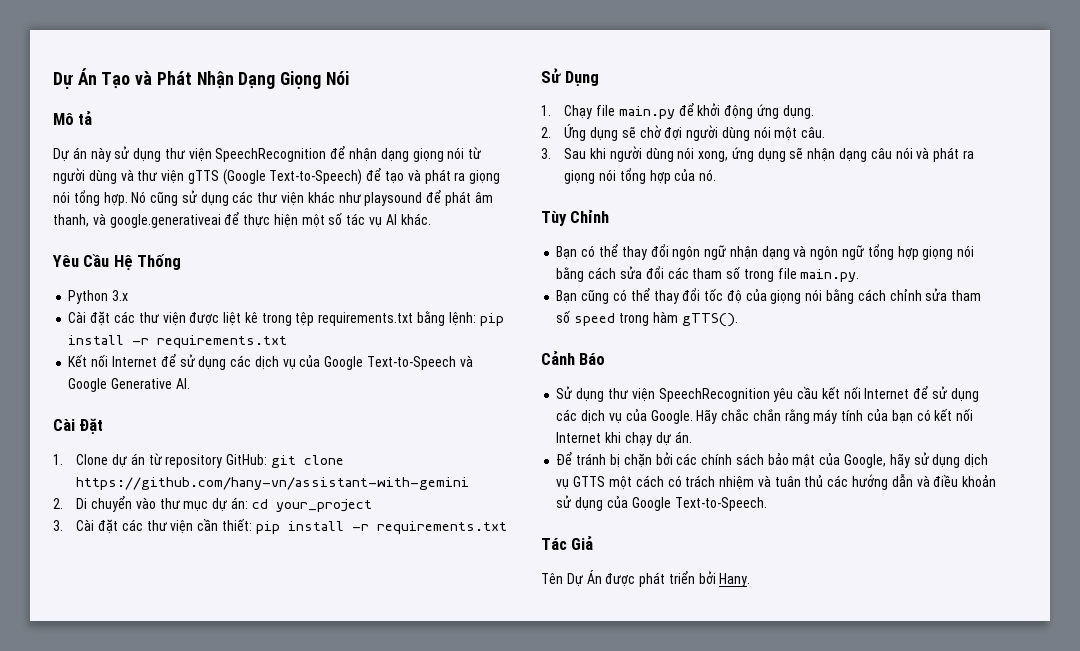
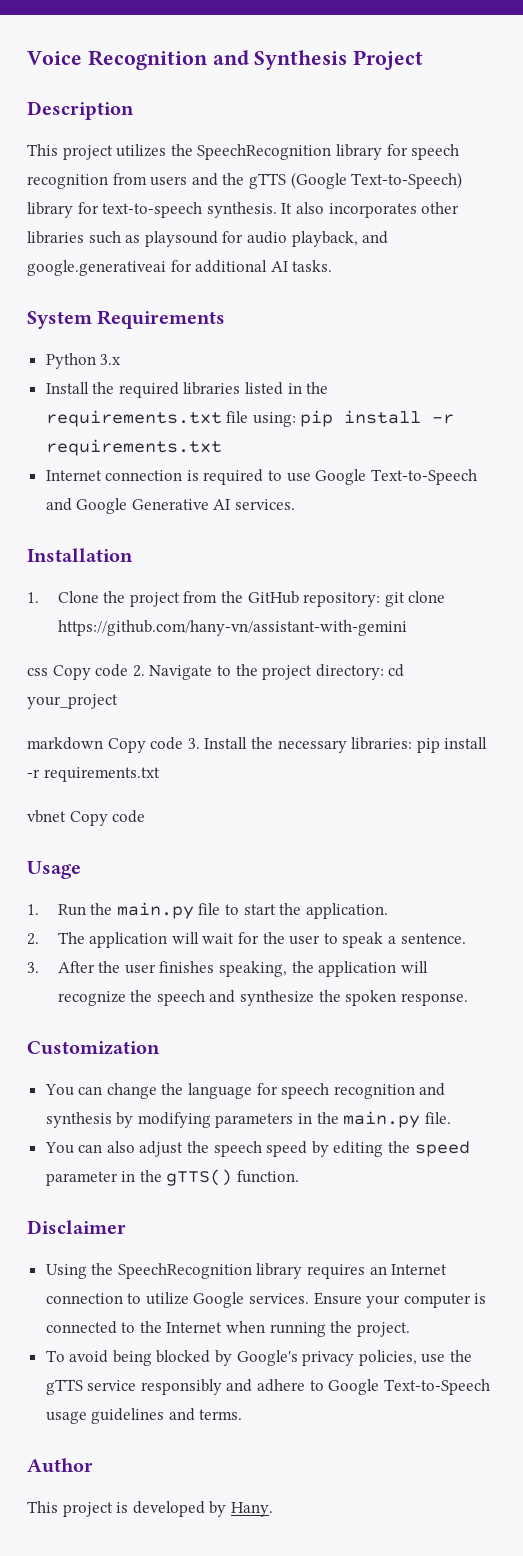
- Dự Án Tạo và Phát Nhận Dạng Giọng Nói
- Mô tả
- Dự án này sử dụng thư viện SpeechRecognition để nhận dạng giọng nói từ người dùng và thư viện gTTS (Google Text-to-Speech) để tạo và phát ra giọng nói tổng hợp. Nó cũng sử dụng các thư viện khác như playsound để phát âm thanh, và google.generativeai để thực hiện một số tác vụ AI khác.
- Yêu Cầu Hệ Thống
+ Voice Recognition and Synthesis Project
+ Description
+ This project utilizes the SpeechRecognition library for speech recognition from users and the gTTS (Google Text-to-Speech) library for text-to-speech synthesis. It also incorporates other libraries such as playsound for audio playback, and google.generativeai for additional AI tasks.
+ System Requirements
  Python 3.x
- Cài đặt các thư viện được liệt kê trong tệp requirements.txt bằng lệnh: pip install -r requirements.txt
- Kết nối Internet để sử dụng các dịch vụ của Google Text-to-Speech và Google Generative AI.
- Cài Đặt
+ Install the required libraries listed in the requirements.txt file using: pip install -r requirements.txt
+ Internet connection is required to use Google Text-to-Speech and Google Generative AI services.
+ Installation
- 1. Clone dự án từ repository GitHub: git clone https://github.com/hany-vn/assistant-with-gemini
- 2. Di chuyển vào thư mục dự án: cd your_project
- 3. Cài đặt các thư viện cần thiết: pip install -r requirements.txt
- Sử Dụng
- 1. Chạy file main.py để khởi động ứng dụng.
- 2. Ứng dụng sẽ chờ đợi người dùng nói một câu.
- 3. Sau khi người dùng nói xong, ứng dụng sẽ nhận dạng câu nói và phát ra giọng nói tổng hợp của nó.
- Tùy Chỉnh
- Bạn có thể thay đổi ngôn ngữ nhận dạng và ngôn ngữ tổng hợp giọng nói bằng cách sửa đổi các tham số trong file main.py.
- Bạn cũng có thể thay đổi tốc độ của giọng nói bằng cách chỉnh sửa tham số speed trong hàm gTTS().
- Cảnh Báo
- Sử dụng thư viện SpeechRecognition yêu cầu kết nối Internet để sử dụng các dịch vụ của Google. Hãy chắc chắn rằng máy tính của bạn có kết nối Internet khi chạy dự án.
- Để tránh bị chặn bởi các chính sách bảo mật của Google, hãy sử dụng dịch vụ GTTS một cách có trách nhiệm và tuân thủ các hướng dẫn và điều khoản sử dụng của Google Text-to-Speech.
- Tác Giả
- Tên Dự Án được phát triển bởi Hany.
+ 1. Clone the project from the GitHub repository: git clone https://github.com/hany-vn/assistant-with-gemini
+ css Copy code 2. Navigate to the project directory: cd your_project
+ markdown Copy code 3. Install the necessary libraries: pip install -r requirements.txt
+ vbnet Copy code
+ Usage
+ 1. Run the main.py file to start the application.
+ 2. The application will wait for the user to speak a sentence.
+ 3. After the user finishes speaking, the application will recognize the speech and synthesize the spoken response.
+ Customization
+ You can change the language for speech recognition and synthesis by modifying parameters in the main.py file.
+ You can also adjust the speech speed by editing the speed parameter in the gTTS() function.
+ Disclaimer
+ Using the SpeechRecognition library requires an Internet connection to utilize Google services. Ensure your computer is connected to the Internet when running the project.
+ To avoid being blocked by Google's privacy policies, use the gTTS service responsibly and adhere to Google Text-to-Speech usage guidelines and terms.
+ Author
+ This project is developed by Hany.

